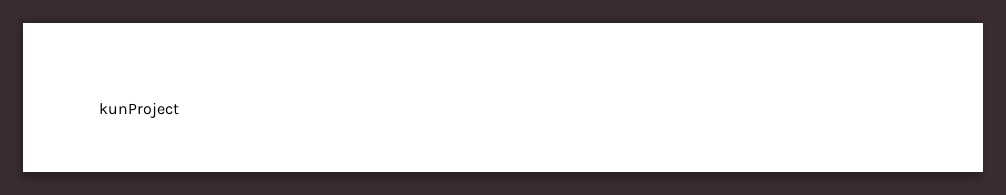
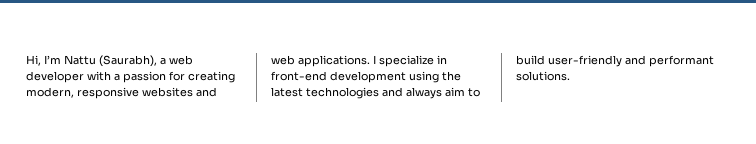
- kunProject
+ Hi, I’m Nattu (Saurabh), a web developer with a passion for creating modern, responsive websites and web applications. I specialize in front-end development using the latest technologies and always aim to build user-friendly and performant solutions.

